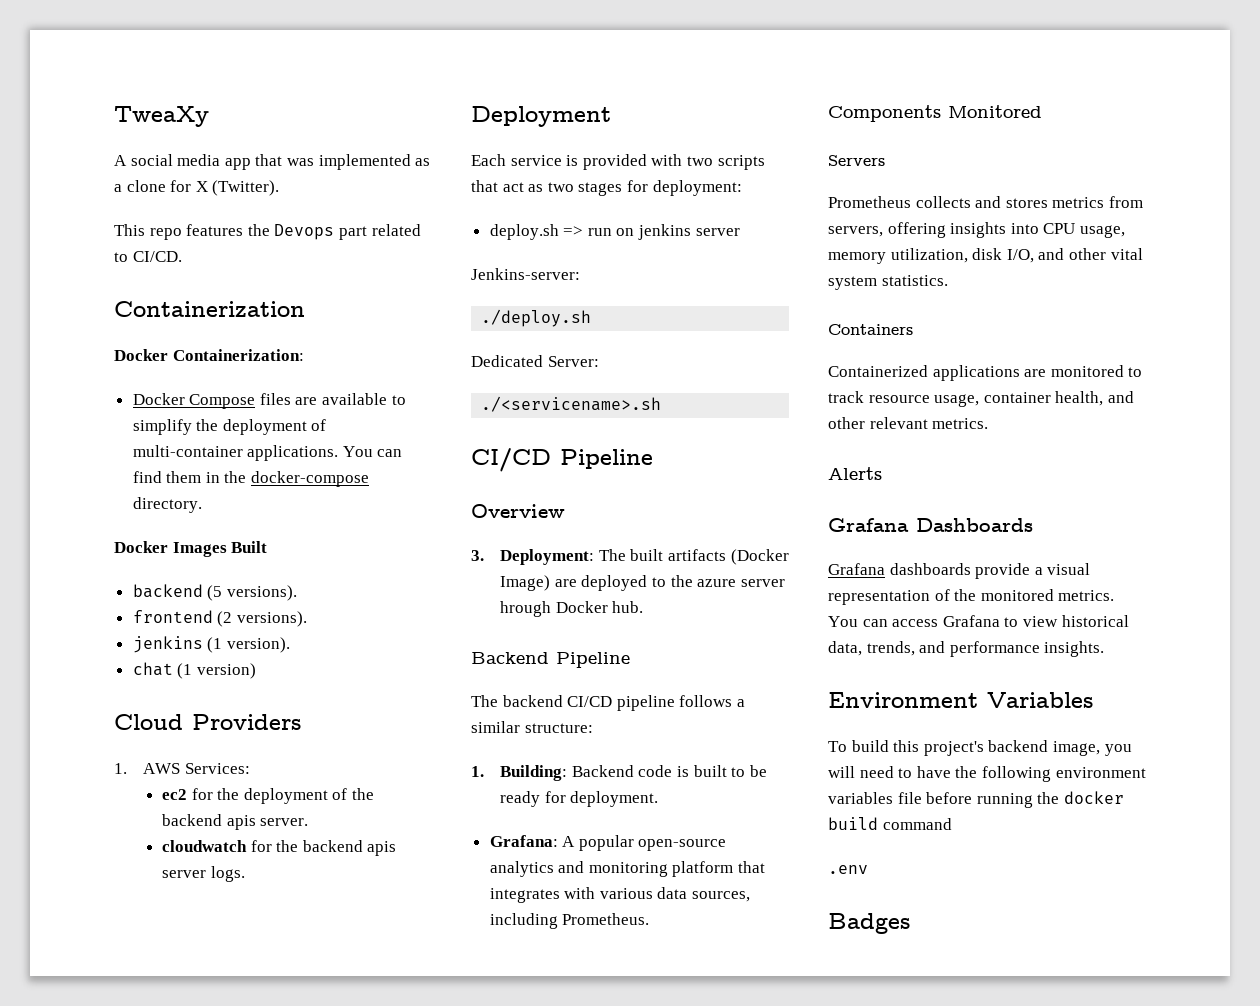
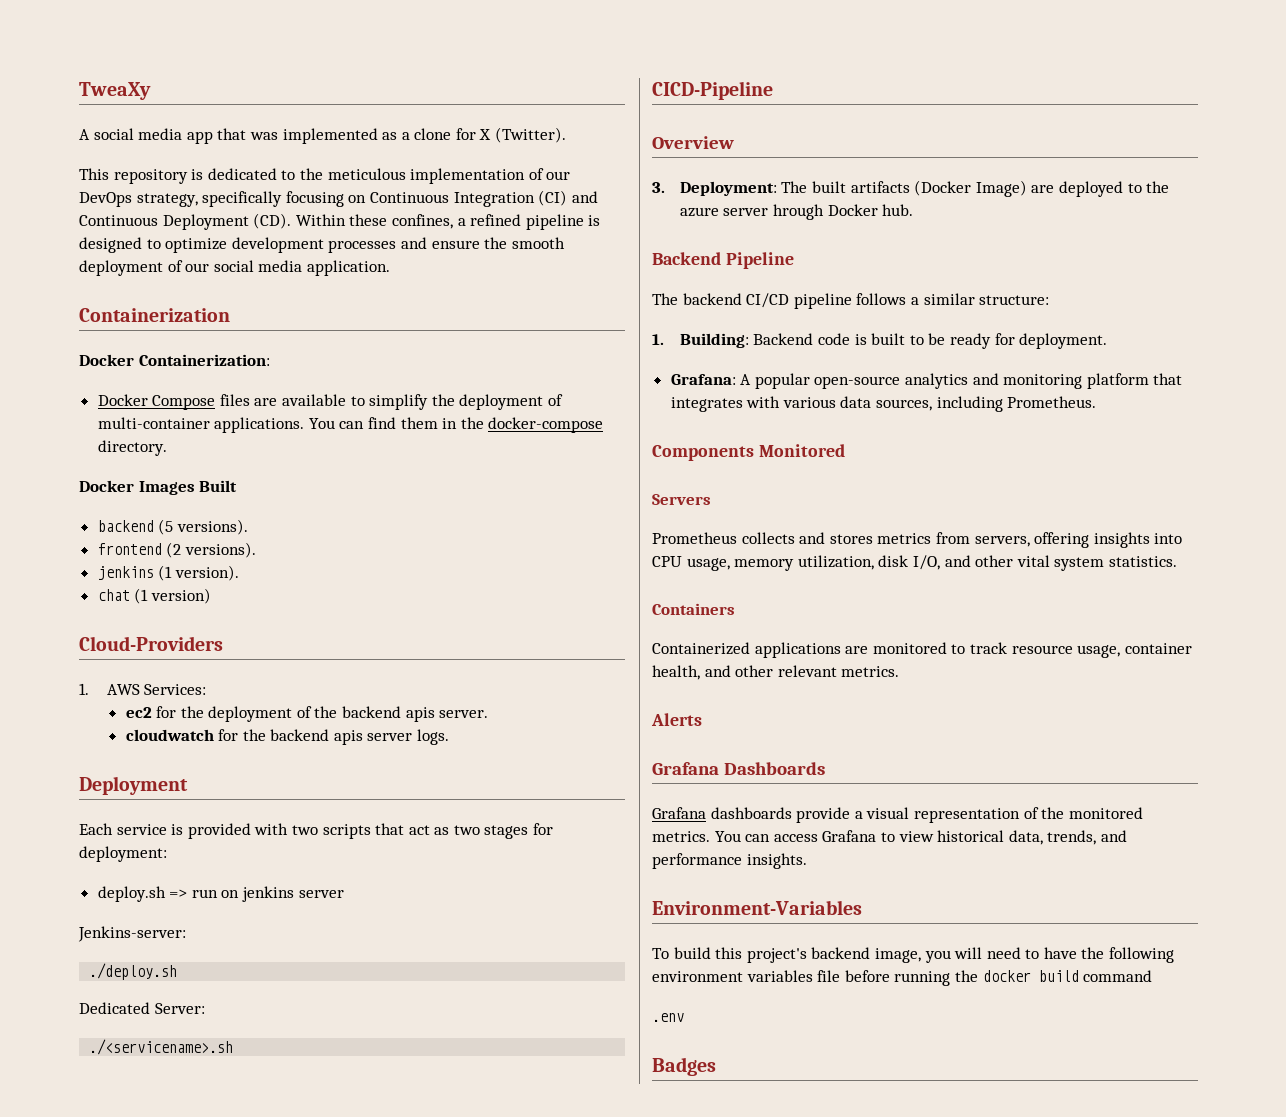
- This repo features the Devops part related to CI/CD.
+ This repository is dedicated to the meticulous implementation of our DevOps strategy, specifically focusing on Continuous Integration (CI) and Continuous Deployment (CD). Within these confines, a refined pipeline is designed to optimize development processes and ensure the smooth deployment of our social media application.
- Cloud Providers
+ Cloud-Providers
- CI/CD Pipeline
+ CICD-Pipeline
- Environment Variables
+ Environment-Variables

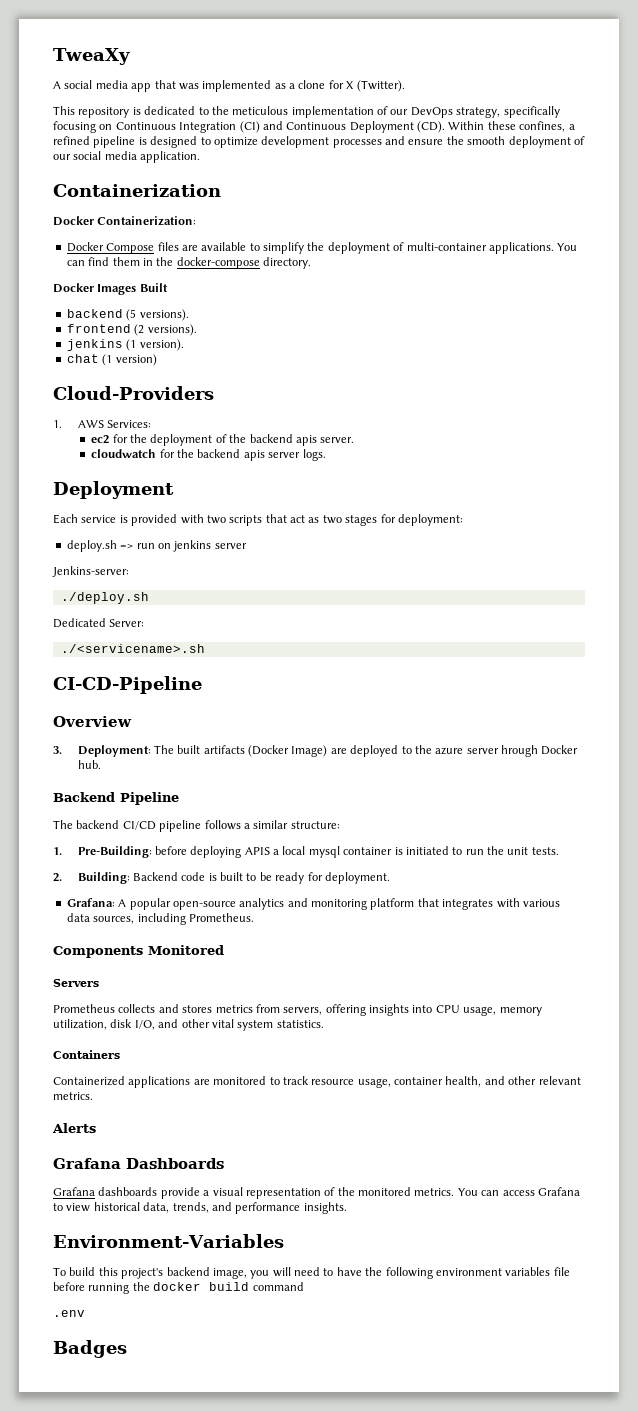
- CICD-Pipeline
+ CI-CD-Pipeline
- 1. Building: Backend code is built to be ready for deployment.
+ 1. Pre-Building: before deploying APIS a local mysql container is initiated to run the unit tests.
+ 2. Building: Backend code is built to be ready for deployment.

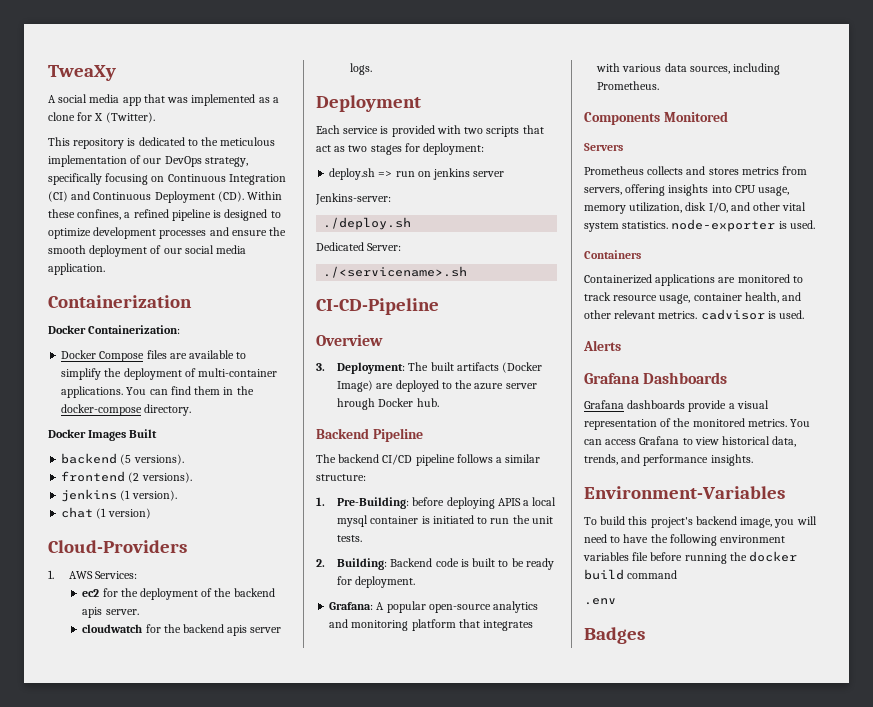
- Prometheus collects and stores metrics from servers, offering insights into CPU usage, memory utilization, disk I/O, and other vital system statistics.
+ Prometheus collects and stores metrics from servers, offering insights into CPU usage, memory utilization, disk I/O, and other vital system statistics. node-exporter is used.
- Containerized applications are monitored to track resource usage, container health, and other relevant metrics.
+ Containerized applications are monitored to track resource usage, container health, and other relevant metrics. cadvisor is used.

